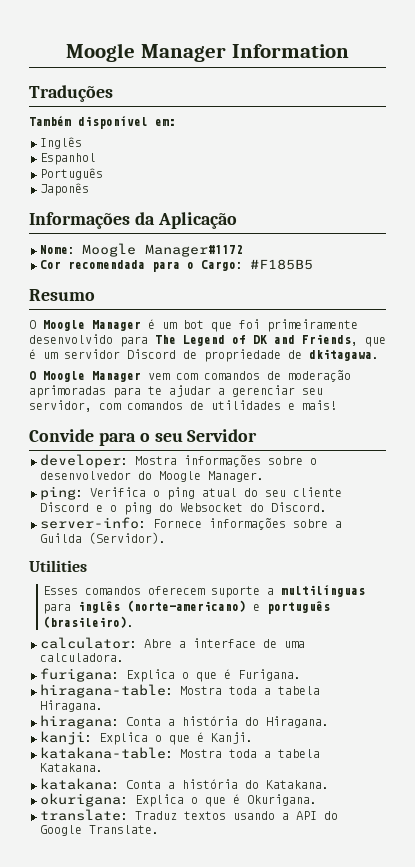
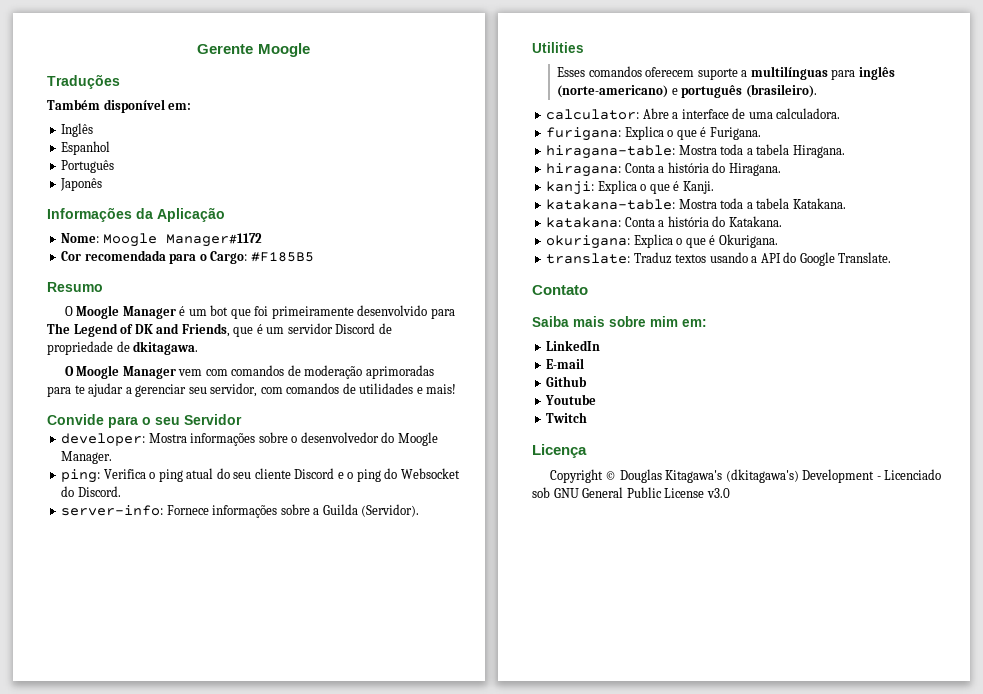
- Moogle Manager Information
+ Gerente Moogle
+ Contato
+ Saiba mais sobre mim em:
+ LinkedIn
+ E-mail
+ Github
+ Youtube
+ Twitch
+ Licença
+ Copyright © Douglas Kitagawa's (dkitagawa's) Development - Licenciado sob GNU General Public License v3.0

